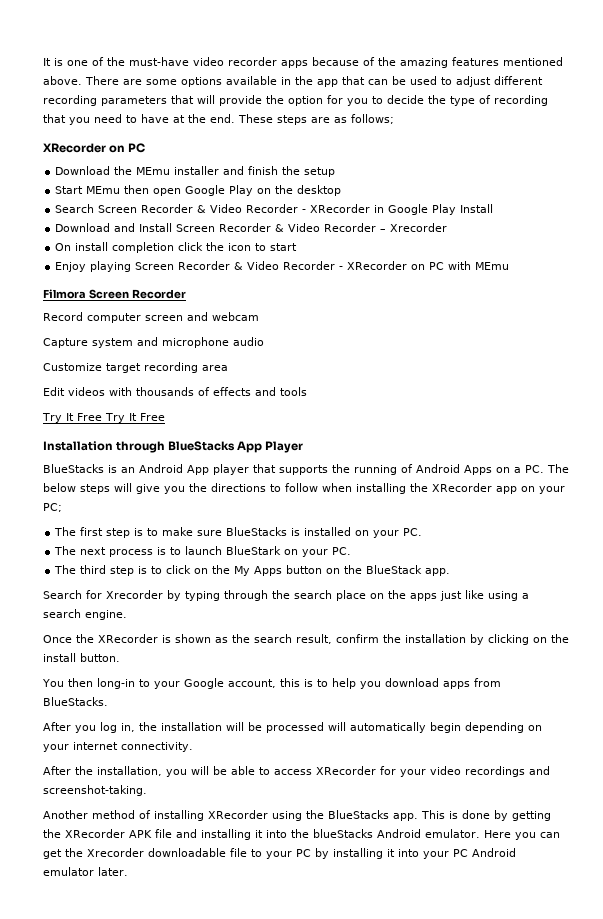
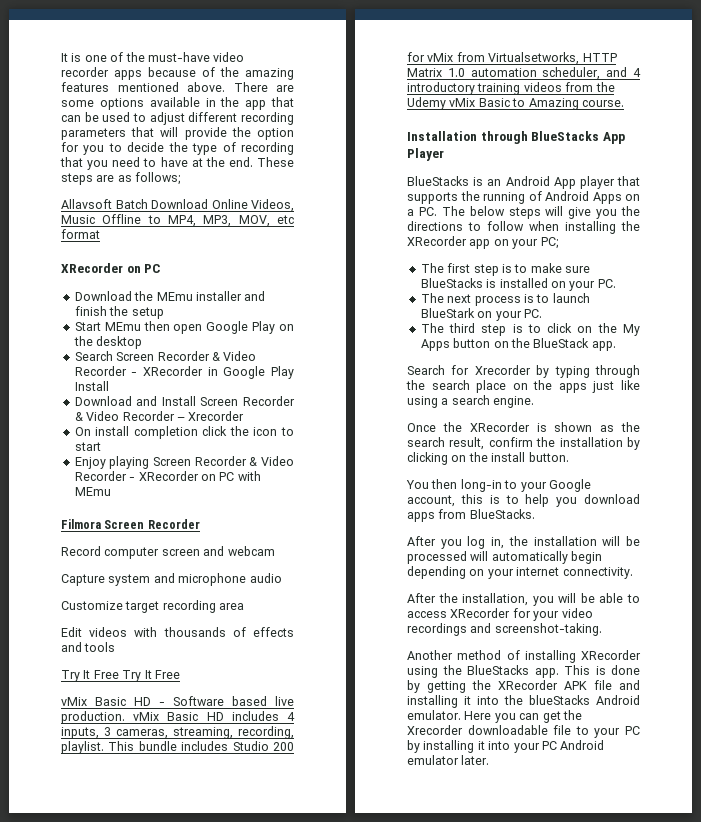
+ Allavsoft Batch Download Online Videos, Music Offline to MP4, MP3, MOV, etc format
+ vMix Basic HD - Software based live production. vMix Basic HD includes 4 inputs, 3 cameras, streaming, recording, playlist. This bundle includes Studio 200 for vMix from Virtualsetworks, HTTP Matrix 1.0 automation scheduler, and 4 introductory training videos from the Udemy vMix Basic to Amazing course.

